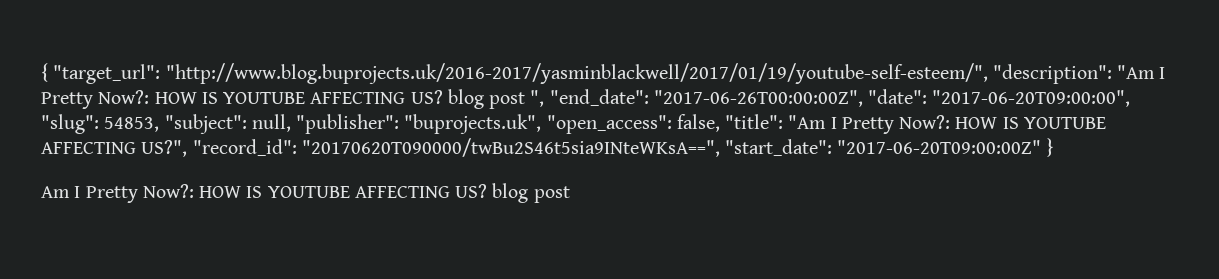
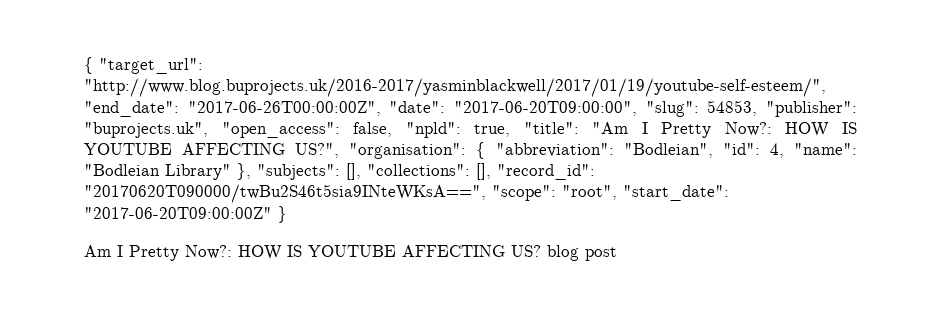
- { "target_url": "http://www.blog.buprojects.uk/2016-2017/yasminblackwell/2017/01/19/youtube-self-esteem/", "description": "Am I Pretty Now?: HOW IS YOUTUBE AFFECTING US? blog post ", "end_date": "2017-06-26T00:00:00Z", "date": "2017-06-20T09:00:00", "slug": 54853, "subject": null, "publisher": "buprojects.uk", "open_access": false, "title": "Am I Pretty Now?: HOW IS YOUTUBE AFFECTING US?", "record_id": "20170620T090000/twBu2S46t5sia9INteWKsA==", "start_date": "2017-06-20T09:00:00Z" }
+ { "target_url": "http://www.blog.buprojects.uk/2016-2017/yasminblackwell/2017/01/19/youtube-self-esteem/", "end_date": "2017-06-26T00:00:00Z", "date": "2017-06-20T09:00:00", "slug": 54853, "publisher": "buprojects.uk", "open_access": false, "npld": true, "title": "Am I Pretty Now?: HOW IS YOUTUBE AFFECTING US?", "organisation": { "abbreviation": "Bodleian", "id": 4, "name": "Bodleian Library" }, "subjects": [], "collections": [], "record_id": "20170620T090000/twBu2S46t5sia9INteWKsA==", "scope": "root", "start_date": "2017-06-20T09:00:00Z" }

